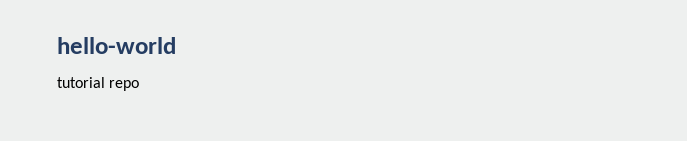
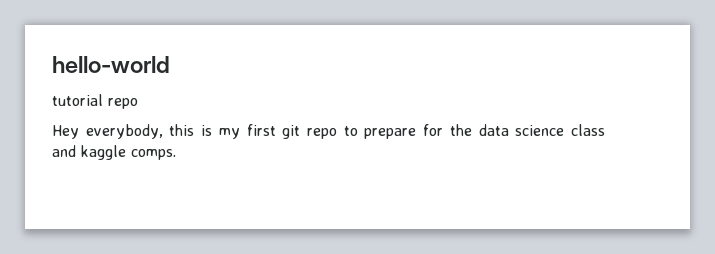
+ Hey everybody, this is my first git repo to prepare for the data science class and kaggle comps.

